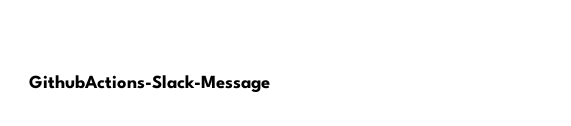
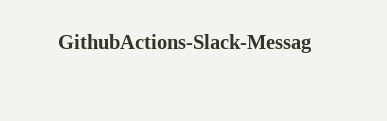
- GithubActions-Slack-Message
+ GithubActions-Slack-Messag

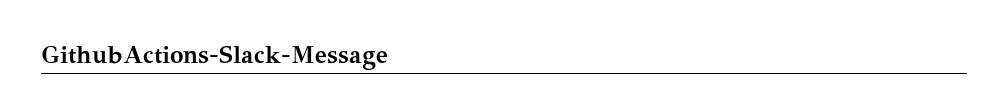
- GithubActions-Slack-Messag
+ GithubActions-Slack-Message

